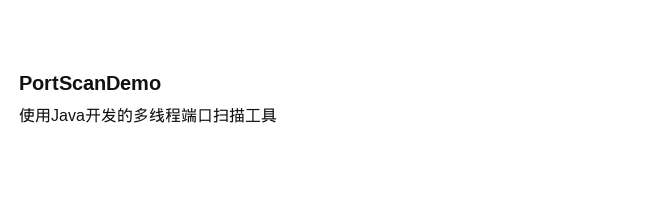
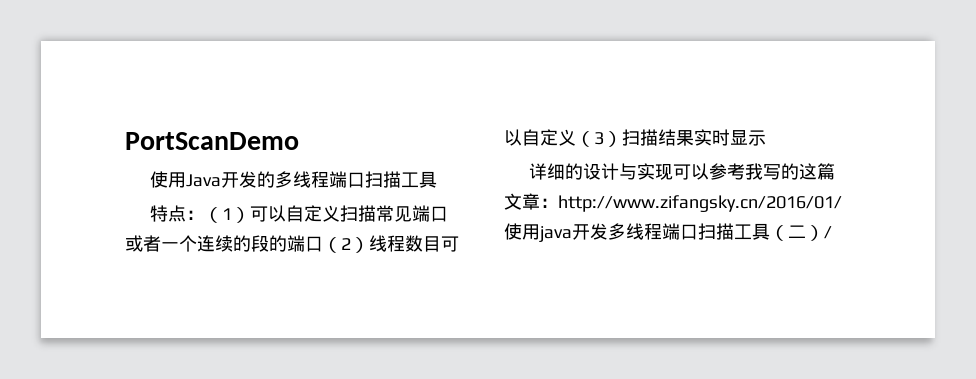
+ 特点：（1）可以自定义扫描常见端口或者一个连续的段的端口（2）线程数目可以自定义（3）扫描结果实时显示
+ 详细的设计与实现可以参考我写的这篇文章：http://www.zifangsky.cn/2016/01/使用java开发多线程端口扫描工具（二）/

